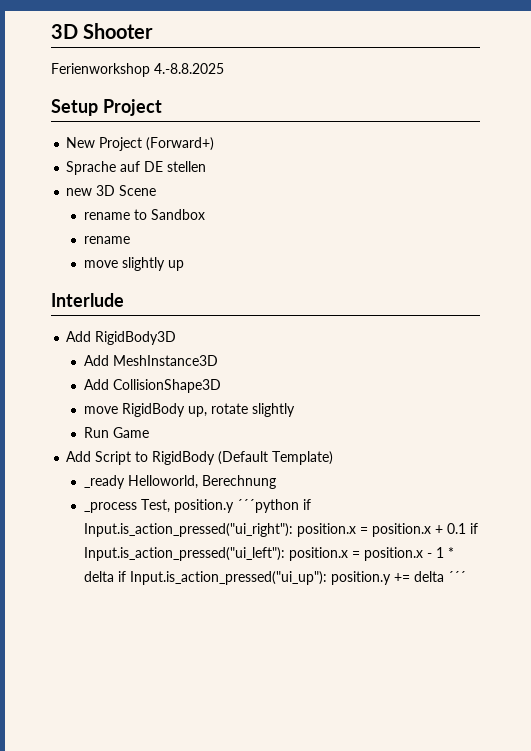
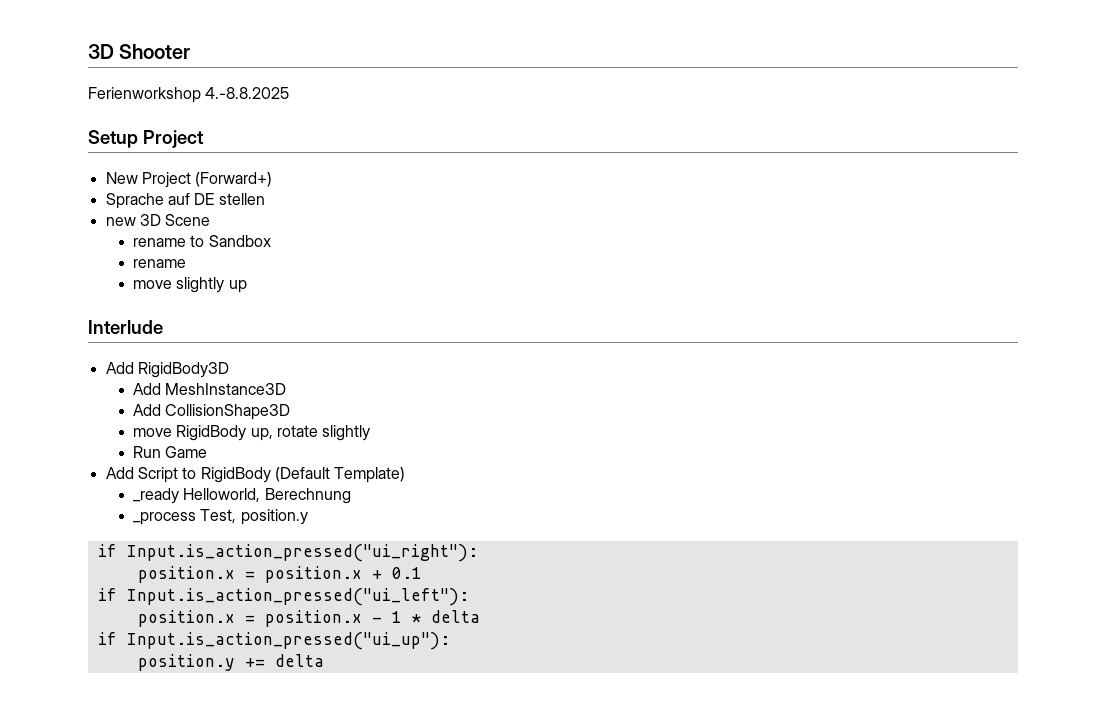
- _process Test, position.y ´´´python if Input.is_action_pressed("ui_right"): position.x = position.x + 0.1 if Input.is_action_pressed("ui_left"): position.x = position.x - 1 * delta if Input.is_action_pressed("ui_up"): position.y += delta ´´´
+ _process Test, position.y
+ if Input.is_action_pressed("ui_right"):
+ position.x = position.x + 0.1
+ if Input.is_action_pressed("ui_left"):
+ position.x = position.x - 1 * delta
+ if Input.is_action_pressed("ui_up"):
+ position.y += delta

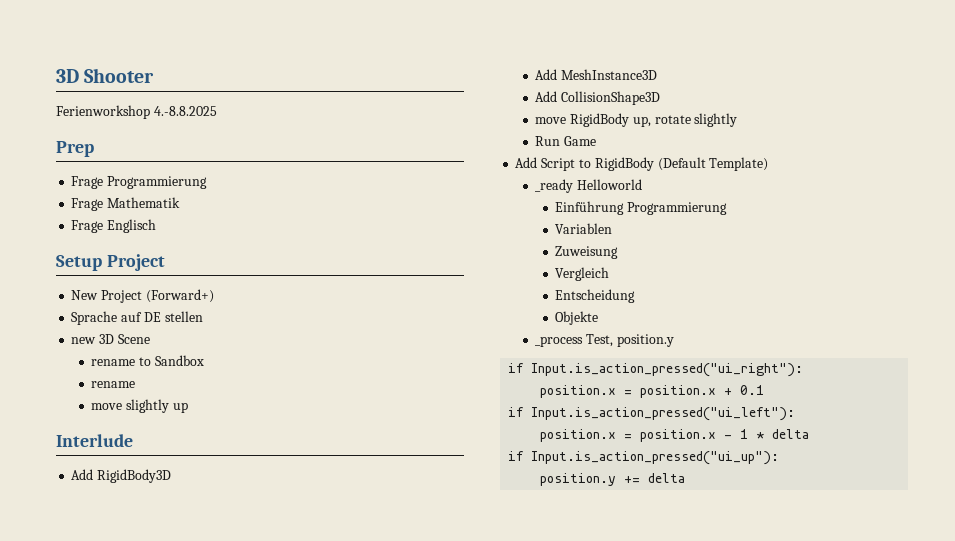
+ Prep
+ Frage Programmierung
+ Frage Mathematik
+ Frage Englisch
- _ready Helloworld, Berechnung
+ _ready Helloworld
+ Einführung Programmierung
+ Variablen
+ Zuweisung
+ Vergleich
+ Entscheidung
+ Objekte

